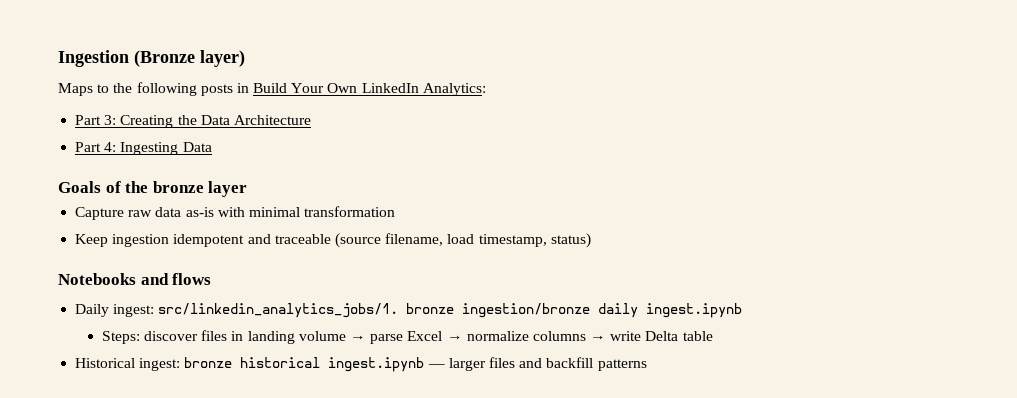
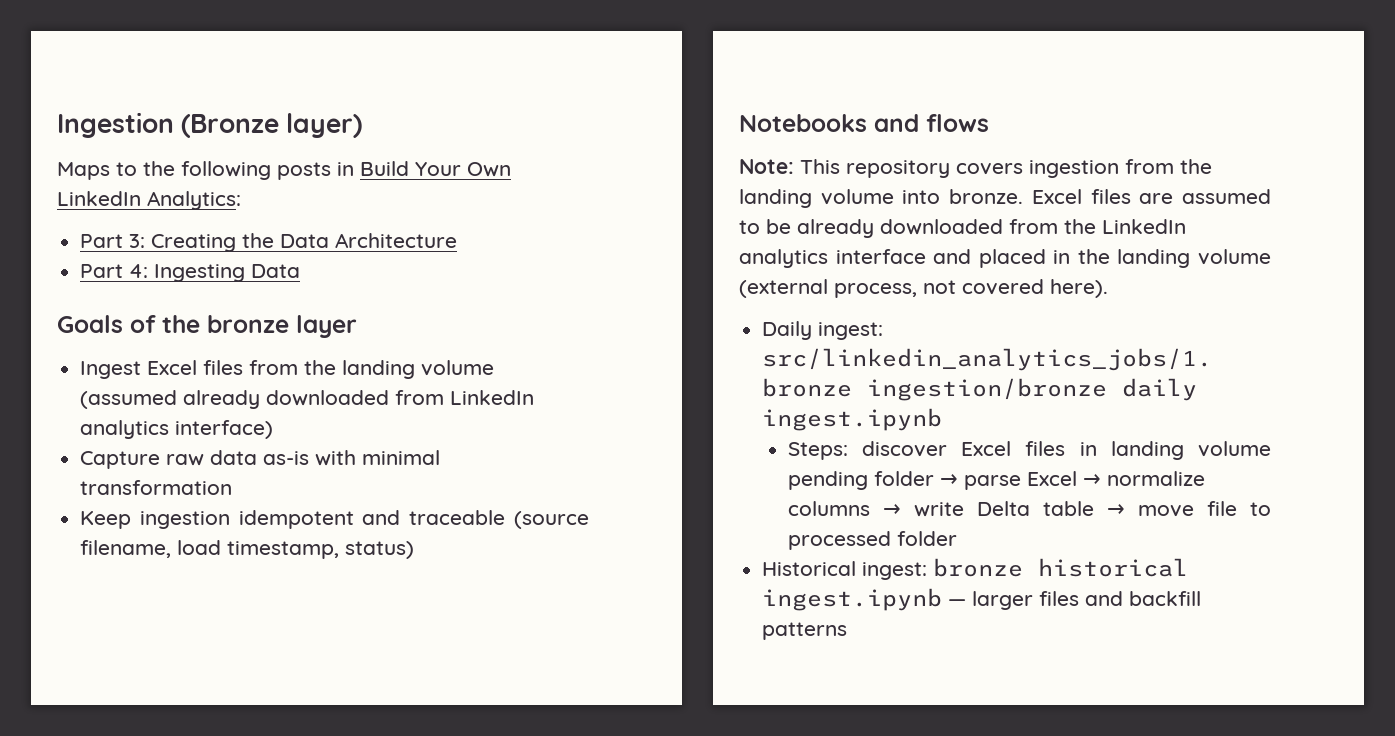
+ Ingest Excel files from the landing volume (assumed already downloaded from LinkedIn analytics interface)
+ Note: This repository covers ingestion from the landing volume into bronze. Excel files are assumed to be already downloaded from the LinkedIn analytics interface and placed in the landing volume (external process, not covered here).
- Steps: discover files in landing volume → parse Excel → normalize columns → write Delta table
+ Steps: discover Excel files in landing volume pending folder → parse Excel → normalize columns → write Delta table → move file to processed folder

